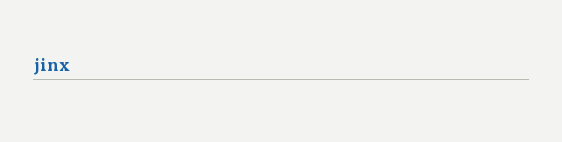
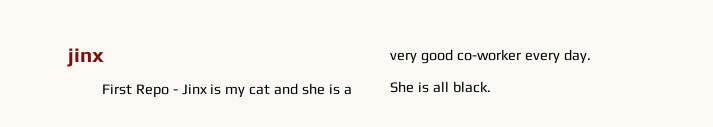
+ First Repo - Jinx is my cat and she is a very good co-worker every day.
+ She is all black.

